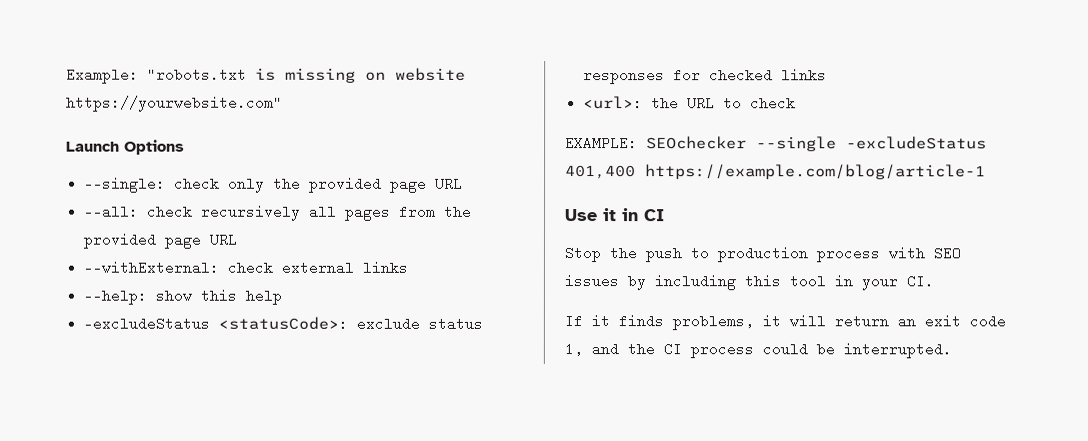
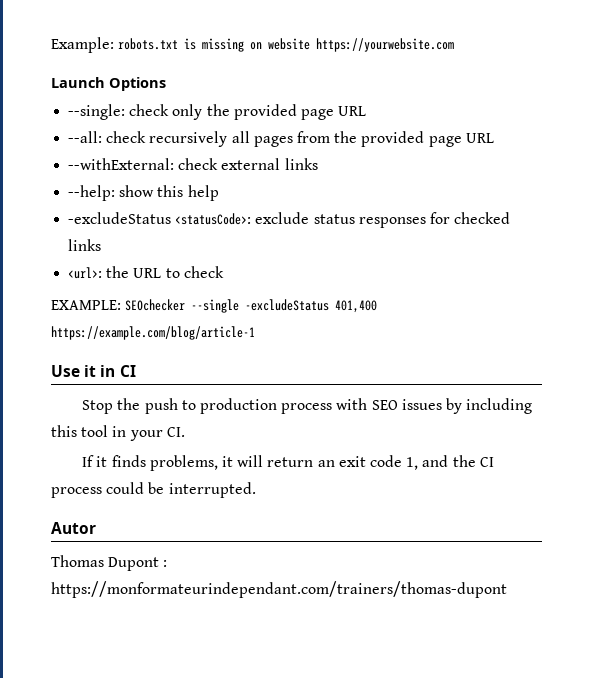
- Example: "robots.txt is missing on website https://yourwebsite.com"
+ Example: robots.txt is missing on website https://yourwebsite.com
+ Autor
+ Thomas Dupont : https://monformateurindependant.com/trainers/thomas-dupont

